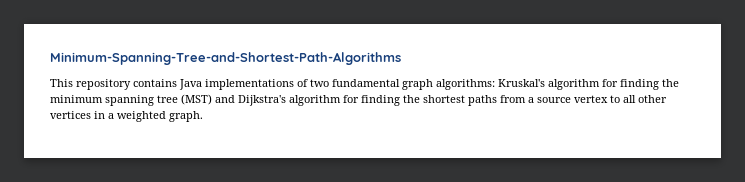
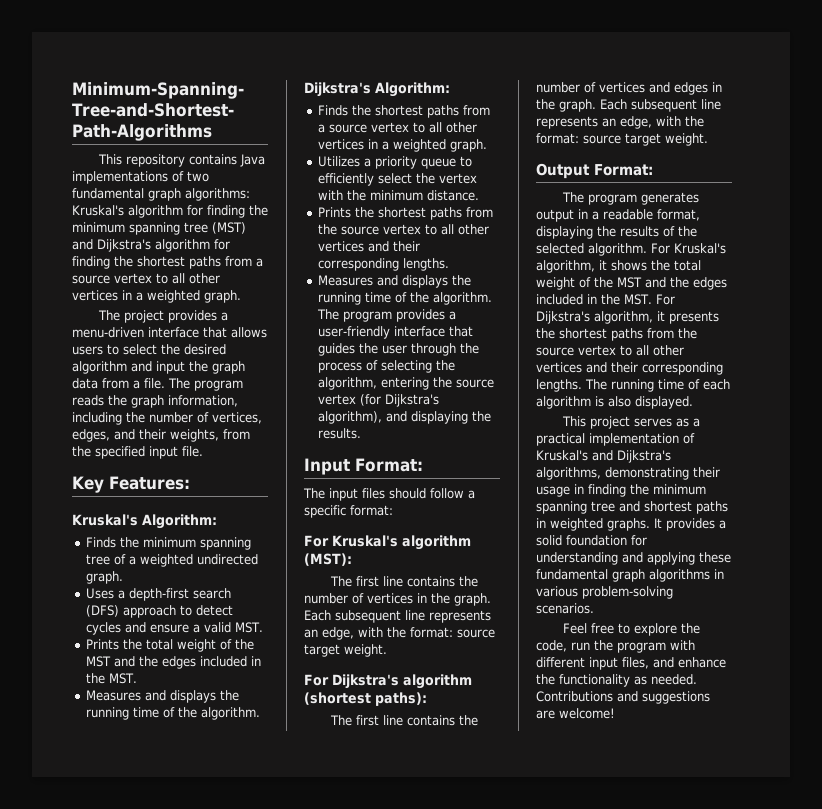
+ The project provides a menu-driven interface that allows users to select the desired algorithm and input the graph data from a file. The program reads the graph information, including the number of vertices, edges, and their weights, from the specified input file.
+ Key Features:
+ Kruskal's Algorithm:
+ Finds the minimum spanning tree of a weighted undirected graph.
+ Uses a depth-first search (DFS) approach to detect cycles and ensure a valid MST.
+ Prints the total weight of the MST and the edges included in the MST.
+ Measures and displays the running time of the algorithm.
+ Dijkstra's Algorithm:
+ Finds the shortest paths from a source vertex to all other vertices in a weighted graph.
+ Utilizes a priority queue to efficiently select the vertex with the minimum distance.
+ Prints the shortest paths from the source vertex to all other vertices and their corresponding lengths.
+ Measures and displays the running time of the algorithm. The program provides a user-friendly interface that guides the user through the process of selecting the algorithm, entering the source vertex (for Dijkstra's algorithm), and displaying the results.
+ Input Format:
+ The input files should follow a specific format:
+ For Kruskal's algorithm (MST):
+ The first line contains the number of vertices in the graph. Each subsequent line represents an edge, with the format: source target weight.
+ For Dijkstra's algorithm (shortest paths):
+ The first line contains the number of vertices and edges in the graph. Each subsequent line represents an edge, with the format: source target weight.
+ Output Format:
+ The program generates output in a readable format, displaying the results of the selected algorithm. For Kruskal's algorithm, it shows the total weight of the MST and the edges included in the MST. For Dijkstra's algorithm, it presents the shortest paths from the source vertex to all other vertices and their corresponding lengths. The running time of each algorithm is also displayed.
+ This project serves as a practical implementation of Kruskal's and Dijkstra's algorithms, demonstrating their usage in finding the minimum spanning tree and shortest paths in weighted graphs. It provides a solid foundation for understanding and applying these fundamental graph algorithms in various problem-solving scenarios.
+ Feel free to explore the code, run the program with different input files, and enhance the functionality as needed. Contributions and suggestions are welcome!

